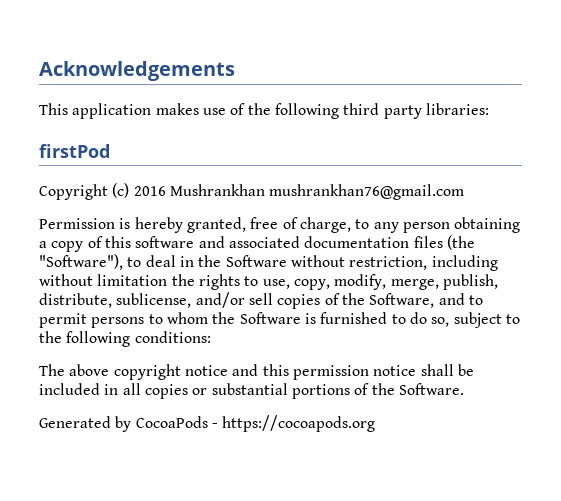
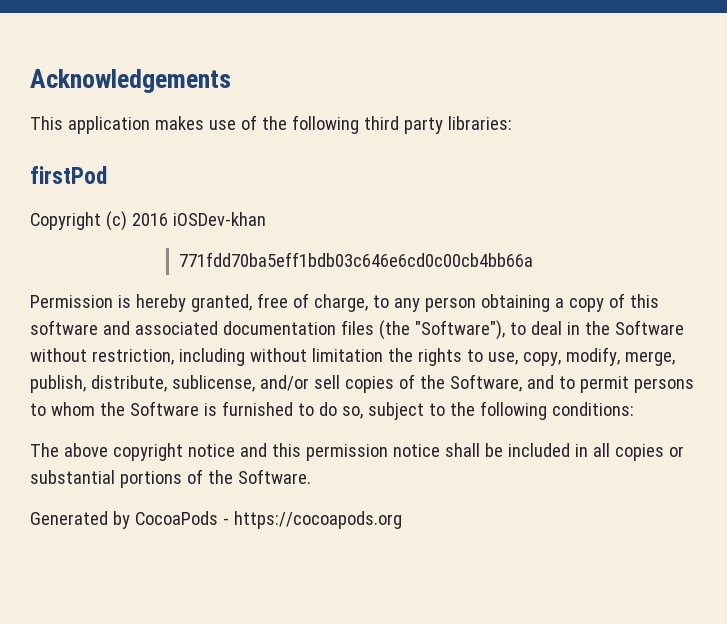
- Copyright (c) 2016 Mushrankhan mushrankhan76@gmail.com
+ Copyright (c) 2016 iOSDev-khan
+ 771fdd70ba5eff1bdb03c646e6cd0c00cb4bb66a

